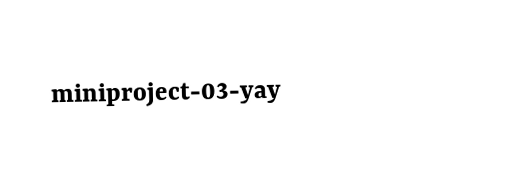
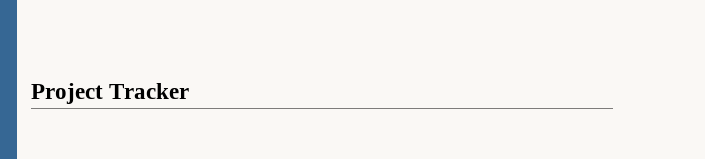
- miniproject-03-yay
+ Project Tracker

